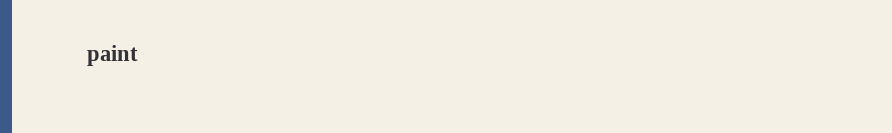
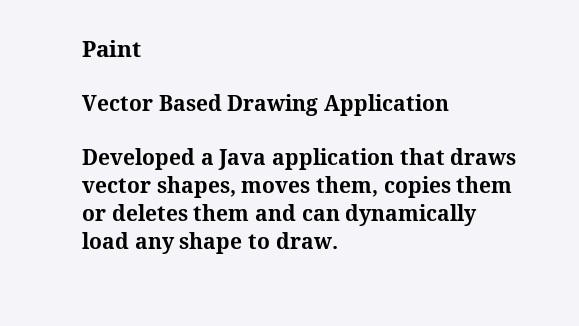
- paint
+ Paint
+ Vector Based Drawing Application
+ Developed a Java application that draws vector shapes, moves them, copies them or deletes them and can dynamically load any shape to draw.

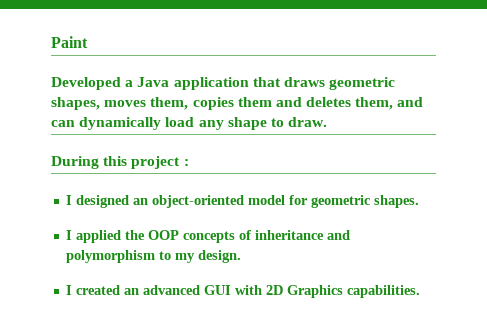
- Vector Based Drawing Application
- Developed a Java application that draws vector shapes, moves them, copies them or deletes them and can dynamically load any shape to draw.
+ Developed a Java application that draws geometric shapes, moves them, copies them and deletes them, and can dynamically load any shape to draw.
+ During this project :
+ I designed an object-oriented model for geometric shapes.
+ I applied the OOP concepts of inheritance and polymorphism to my design.
+ I created an advanced GUI with 2D Graphics capabilities.

